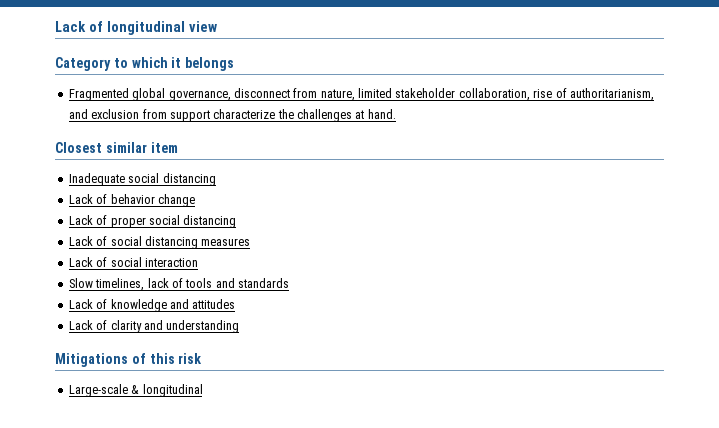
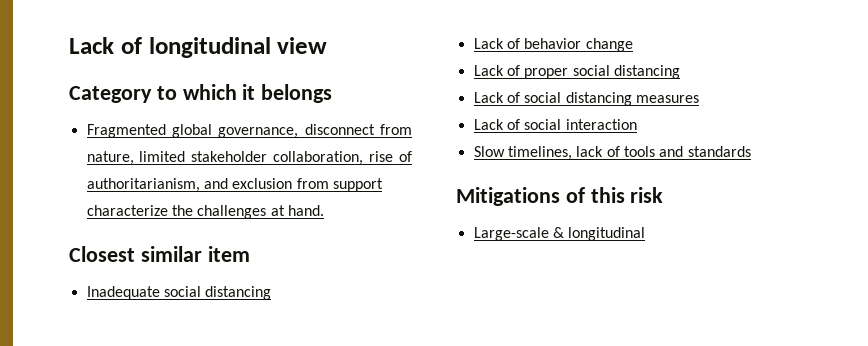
- Lack of knowledge and attitudes
- Lack of clarity and understanding

